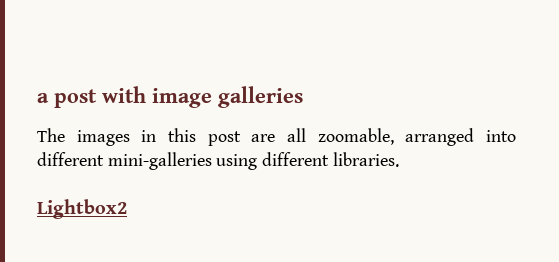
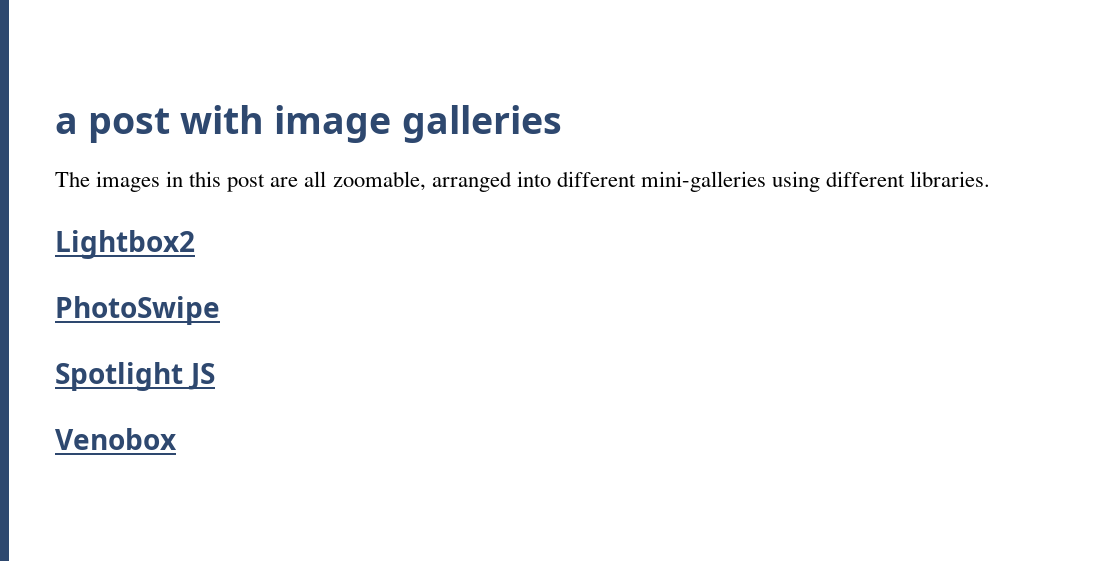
+ PhotoSwipe
+ Spotlight JS
+ Venobox

